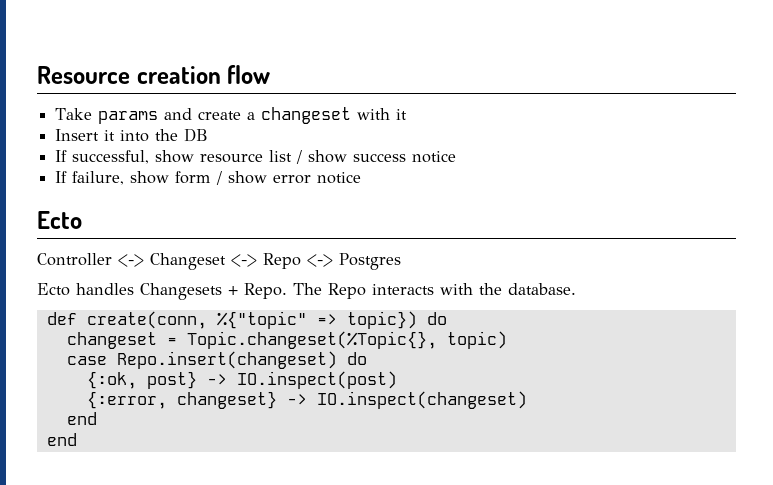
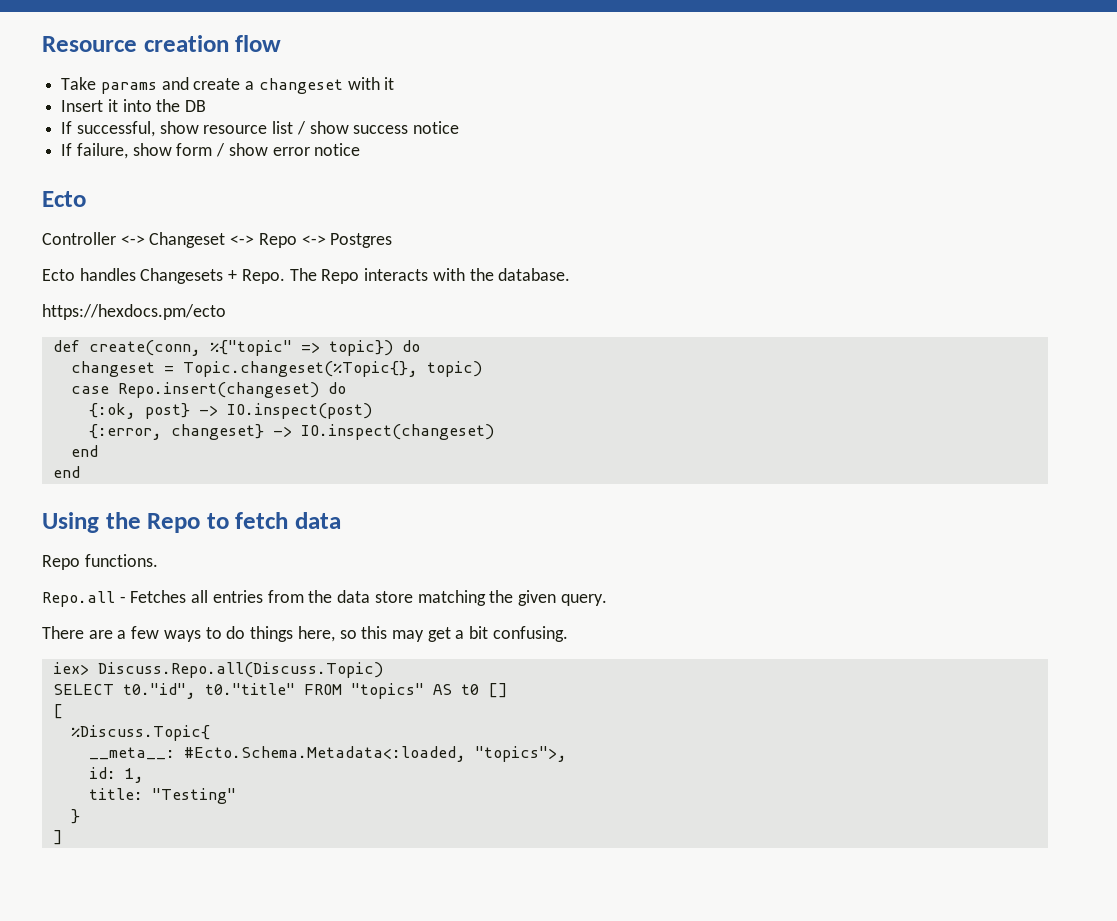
+ https://hexdocs.pm/ecto
+ Using the Repo to fetch data
+ Repo functions.
+ Repo.all - Fetches all entries from the data store matching the given query.
+ There are a few ways to do things here, so this may get a bit confusing.
+ iex> Discuss.Repo.all(Discuss.Topic)
+ SELECT t0."id", t0."title" FROM "topics" AS t0 []
+ [
+ %Discuss.Topic{
+ __meta__: #Ecto.Schema.Metadata<:loaded, "topics">,
+ id: 1,
+ title: "Testing"
+ }
+ ]

